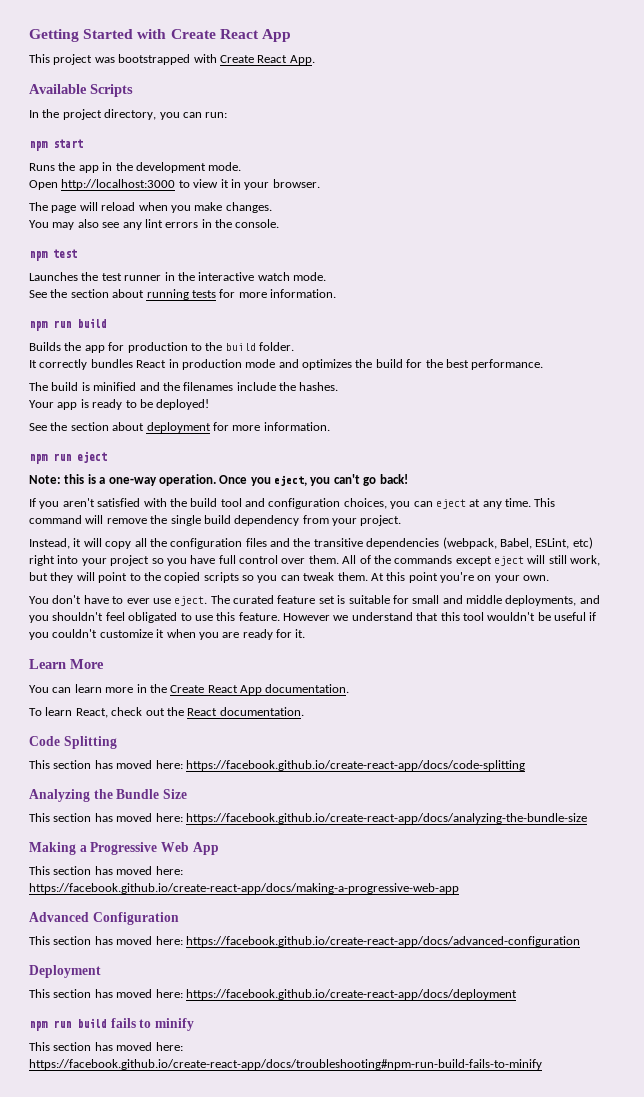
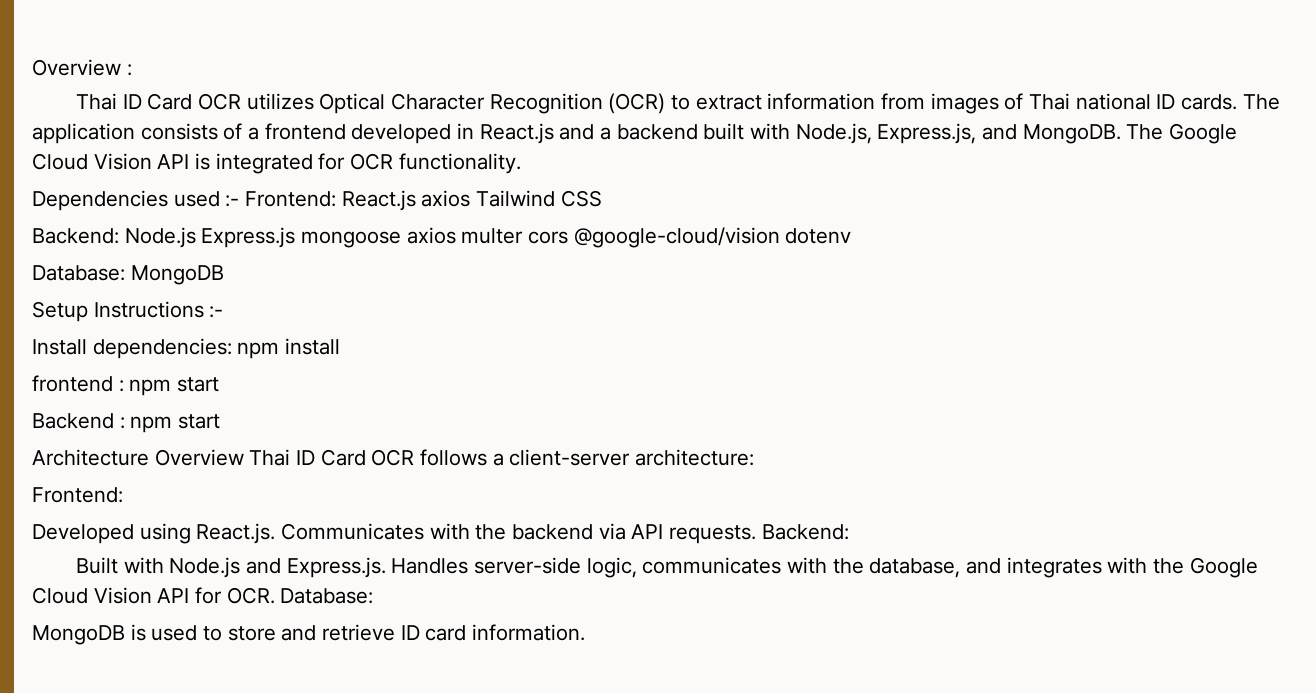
- Getting Started with Create React App
- This project was bootstrapped with Create React App.
- Available Scripts
- In the project directory, you can run:
- npm start
- Runs the app in the development mode.
- Open http://localhost:3000 to view it in your browser.
- The page will reload when you make changes.
- You may also see any lint errors in the console.
- npm test
- Launches the test runner in the interactive watch mode.
- See the section about running tests for more information.
- npm run build
- Builds the app for production to the build folder.
- It correctly bundles React in production mode and optimizes the build for the best performance.
- The build is minified and the filenames include the hashes.
- Your app is ready to be deployed!
- See the section about deployment for more information.
- npm run eject
- Note: this is a one-way operation. Once you eject, you can't go back!
- If you aren't satisfied with the build tool and configuration choices, you can eject at any time. This command will remove the single build dependency from your project.
- Instead, it will copy all the configuration files and the transitive dependencies (webpack, Babel, ESLint, etc) right into your project so you have full control over them. All of the commands except eject will still work, but they will point to the copied scripts so you can tweak them. At this point you're on your own.
- You don't have to ever use eject. The curated feature set is suitable for small and middle deployments, and you shouldn't feel obligated to use this feature. However we understand that this tool wouldn't be useful if you couldn't customize it when you are ready for it.
- Learn More
- You can learn more in the Create React App documentation.
- To learn React, check out the React documentation.
- Code Splitting
- This section has moved here: https://facebook.github.io/create-react-app/docs/code-splitting
- Analyzing the Bundle Size
- This section has moved here: https://facebook.github.io/create-react-app/docs/analyzing-the-bundle-size
- Making a Progressive Web App
- This section has moved here: https://facebook.github.io/create-react-app/docs/making-a-progressive-web-app
- Advanced Configuration
- This section has moved here: https://facebook.github.io/create-react-app/docs/advanced-configuration
- Deployment
- This section has moved here: https://facebook.github.io/create-react-app/docs/deployment
- npm run build fails to minify
- This section has moved here: https://facebook.github.io/create-react-app/docs/troubleshooting#npm-run-build-fails-to-minify
+ Overview :
+ Thai ID Card OCR utilizes Optical Character Recognition (OCR) to extract information from images of Thai national ID cards. The application consists of a frontend developed in React.js and a backend built with Node.js, Express.js, and MongoDB. The Google Cloud Vision API is integrated for OCR functionality.
+ Dependencies used :- Frontend: React.js axios Tailwind CSS
+ Backend: Node.js Express.js mongoose axios multer cors @google-cloud/vision dotenv
+ Database: MongoDB
+ Setup Instructions :-
+ Install dependencies: npm install
+ frontend : npm start
+ Backend : npm start
+ Architecture Overview Thai ID Card OCR follows a client-server architecture:
+ Frontend:
+ Developed using React.js. Communicates with the backend via API requests. Backend:
+ Built with Node.js and Express.js. Handles server-side logic, communicates with the database, and integrates with the Google Cloud Vision API for OCR. Database:
+ MongoDB is used to store and retrieve ID card information.

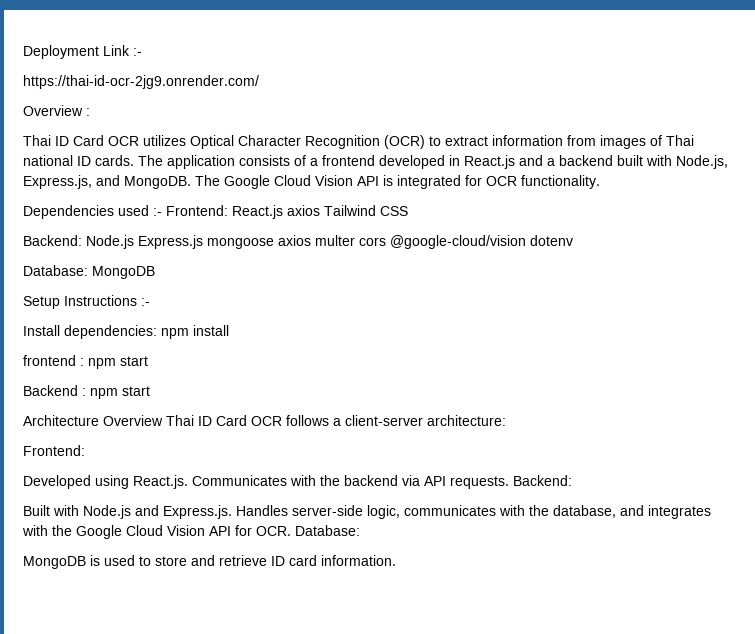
+ Deployment Link :-
+ https://thai-id-ocr-2jg9.onrender.com/

